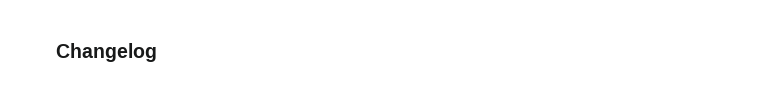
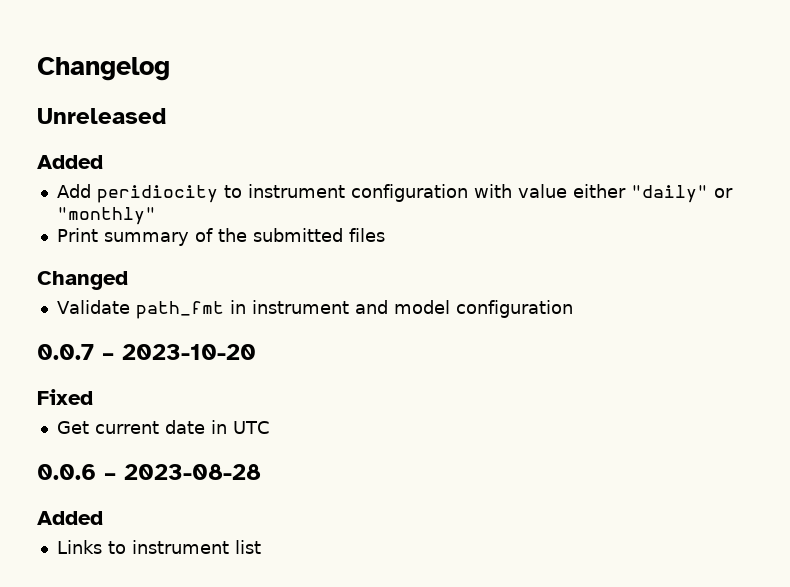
+ Unreleased
+ Added
+ Add peridiocity to instrument configuration with value either "daily" or "monthly"
+ Print summary of the submitted files
+ Changed
+ Validate path_fmt in instrument and model configuration
+ 0.0.7 – 2023-10-20
+ Fixed
+ Get current date in UTC
+ 0.0.6 – 2023-08-28
+ Added
+ Links to instrument list

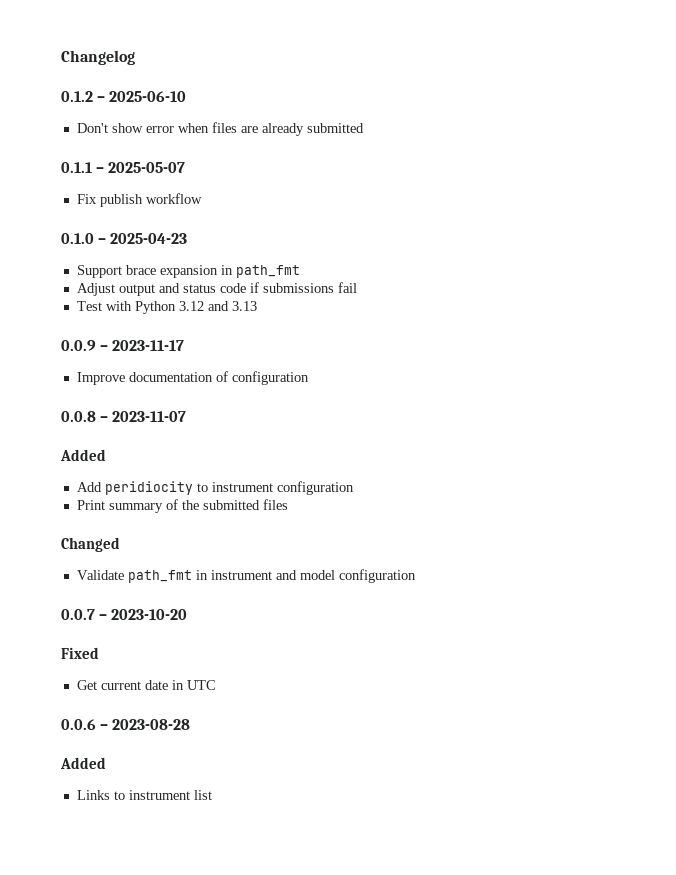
- Unreleased
+ 0.1.2 – 2025-06-10
+ Don't show error when files are already submitted
+ 0.1.1 – 2025-05-07
+ Fix publish workflow
+ 0.1.0 – 2025-04-23
+ Support brace expansion in path_fmt
+ Adjust output and status code if submissions fail
+ Test with Python 3.12 and 3.13
+ 0.0.9 – 2023-11-17
+ Improve documentation of configuration
+ 0.0.8 – 2023-11-07
- Add peridiocity to instrument configuration with value either "daily" or "monthly"
+ Add peridiocity to instrument configuration

